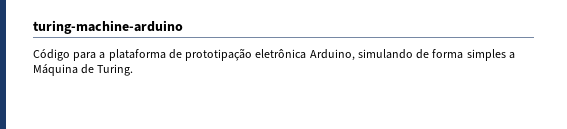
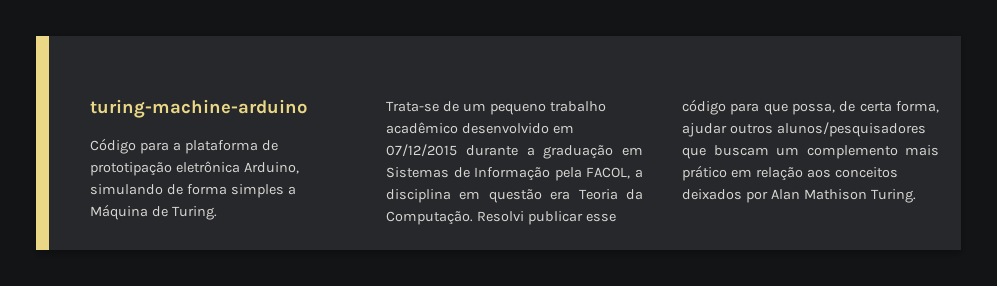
+ Trata-se de um pequeno trabalho acadêmico desenvolvido em 07/12/2015 durante a graduação em Sistemas de Informação pela FACOL, a disciplina em questão era Teoria da Computação. Resolvi publicar esse código para que possa, de certa forma, ajudar outros alunos/pesquisadores que buscam um complemento mais prático em relação aos conceitos deixados por Alan Mathison Turing.

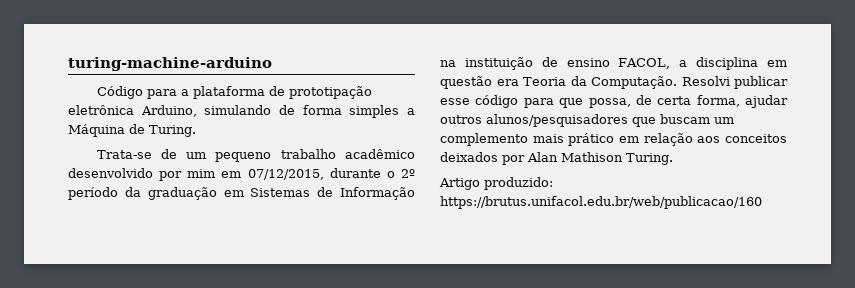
- Trata-se de um pequeno trabalho acadêmico desenvolvido em 07/12/2015 durante a graduação em Sistemas de Informação pela FACOL, a disciplina em questão era Teoria da Computação.
+ Trata-se de um pequeno trabalho acadêmico desenvolvido por mim em 07/12/2015, durante o 2º período da graduação em Sistemas de Informação na instituição de ensino FACOL, a disciplina em questão era Teoria da Computação.
+ Artigo produzido: https://brutus.unifacol.edu.br/web/publicacao/160

